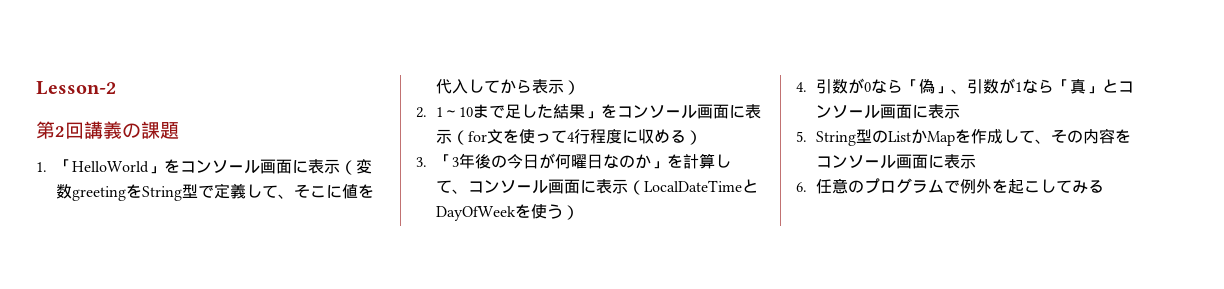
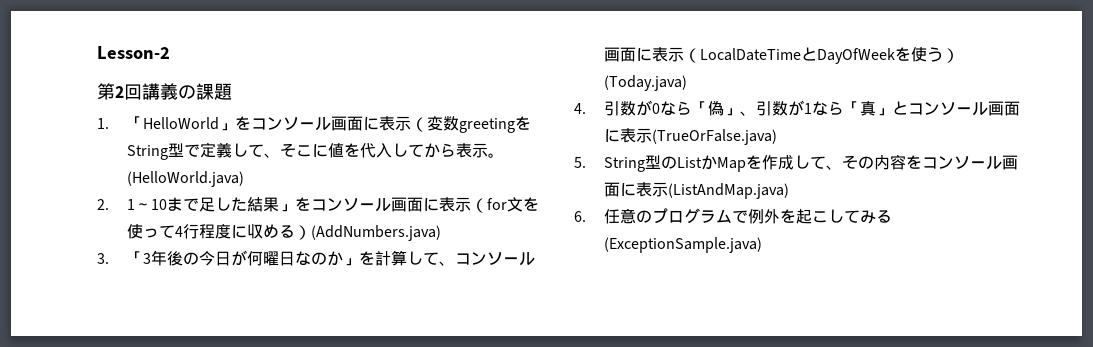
- 1.「HelloWorld」をコンソール画面に表示（変数greetingをString型で定義して、そこに値を代入してから表示）
+ 1.「HelloWorld」をコンソール画面に表示（変数greetingをString型で定義して、そこに値を代入してから表示。(HelloWorld.java)
- 2. 1～10まで足した結果」をコンソール画面に表示（for文を使って4行程度に収める）
+ 2. 1～10まで足した結果」をコンソール画面に表示（for文を使って4行程度に収める）(AddNumbers.java)
- 3.「3年後の今日が何曜日なのか」を計算して、コンソール画面に表示（LocalDateTimeとDayOfWeekを使う）
+ 3.「3年後の今日が何曜日なのか」を計算して、コンソール画面に表示（LocalDateTimeとDayOfWeekを使う）(Today.java)
- 4.引数が0なら「偽」、引数が1なら「真」とコンソール画面に表示
+ 4.引数が0なら「偽」、引数が1なら「真」とコンソール画面に表示(TrueOrFalse.java)
- 5. String型のListかMapを作成して、その内容をコンソール画面に表示
+ 5. String型のListかMapを作成して、その内容をコンソール画面に表示(ListAndMap.java)
- 6.任意のプログラムで例外を起こしてみる
+ 6.任意のプログラムで例外を起こしてみる(ExceptionSample.java)

